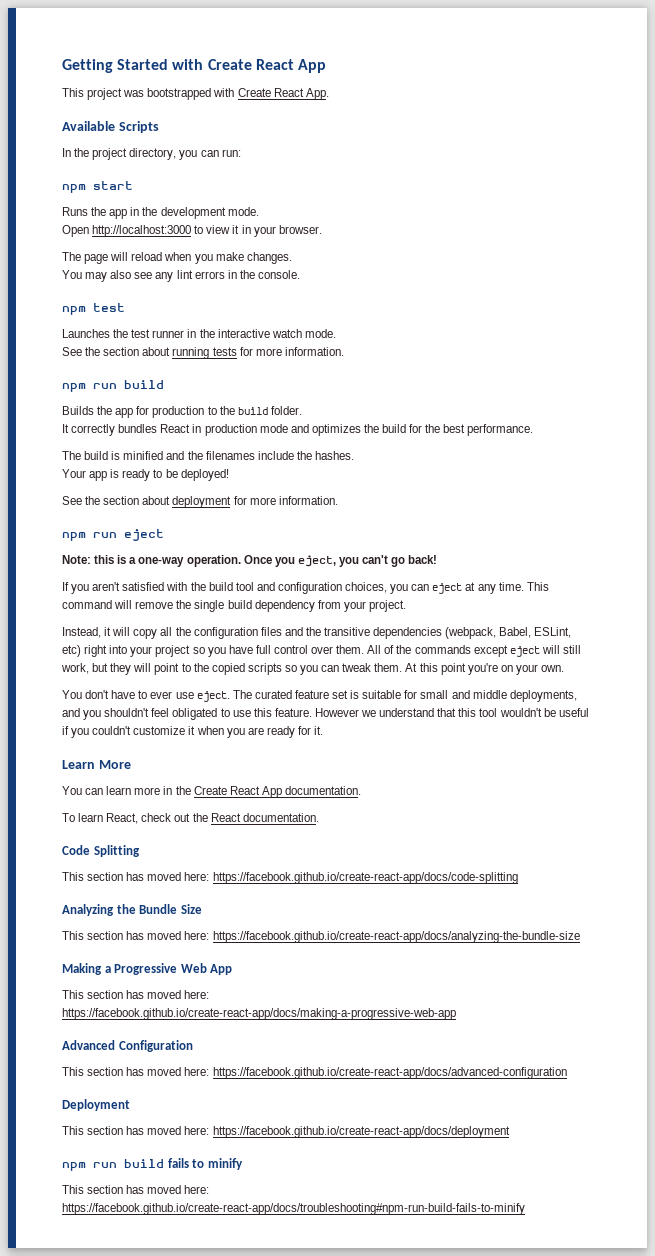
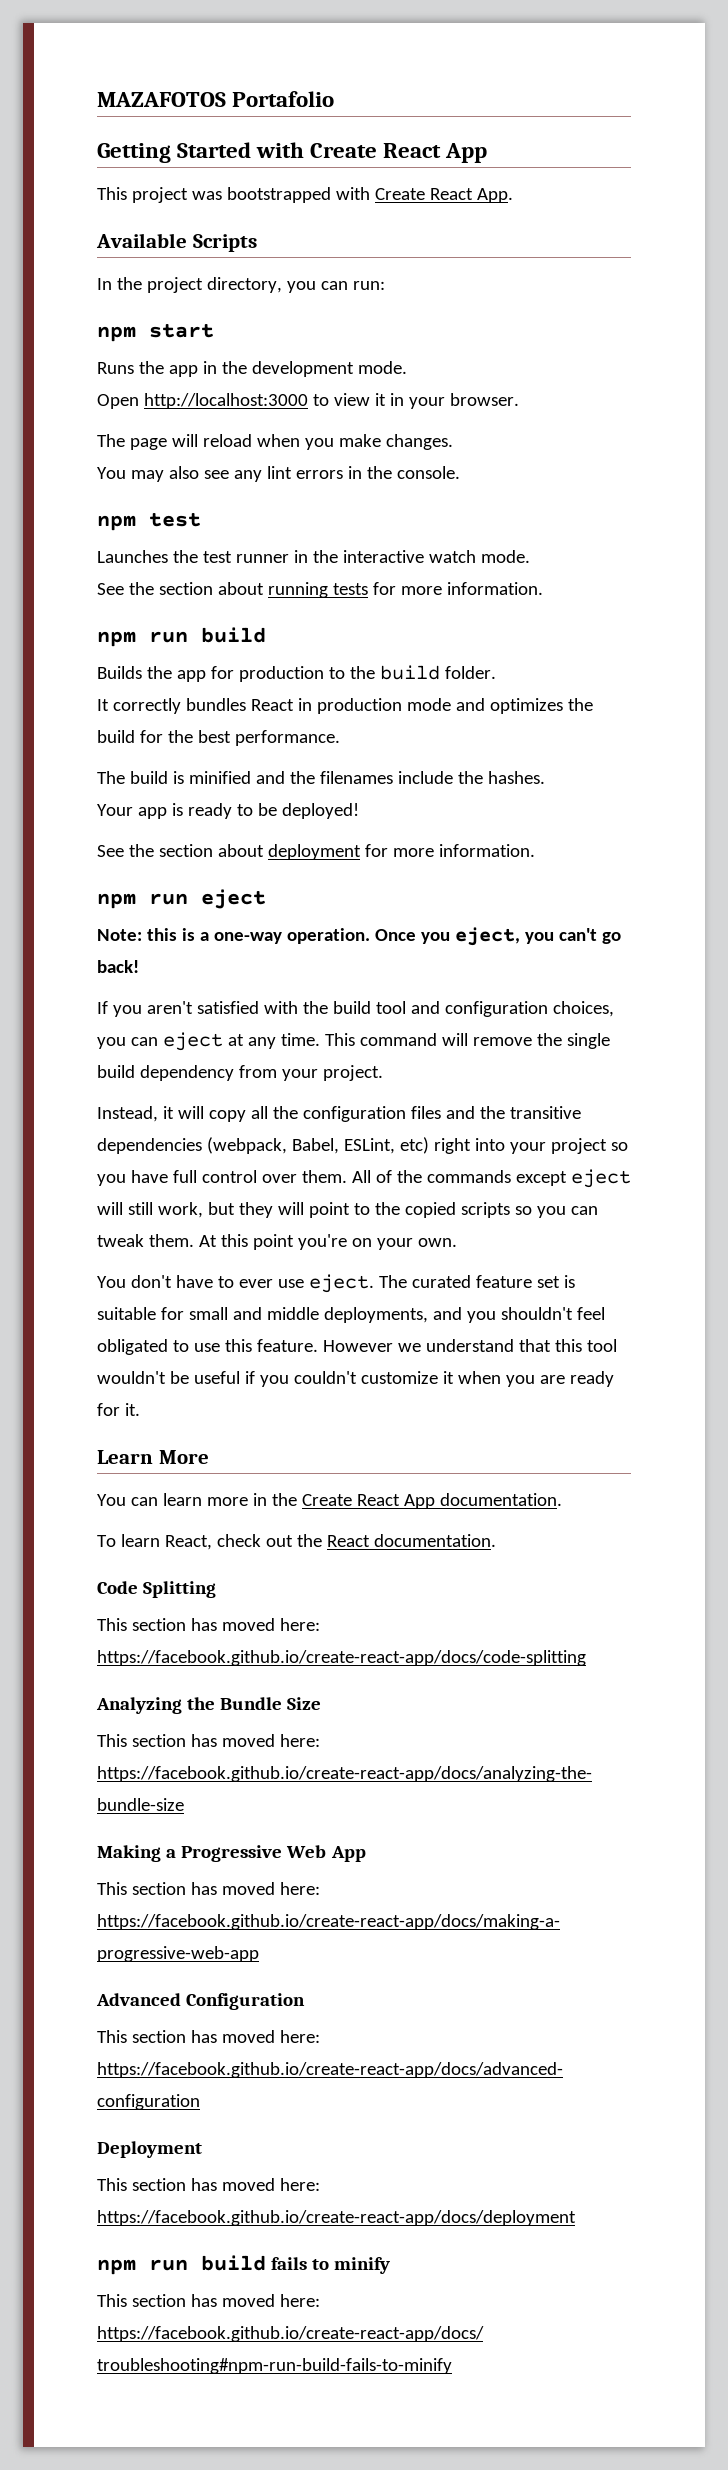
+ MAZAFOTOS Portafolio

